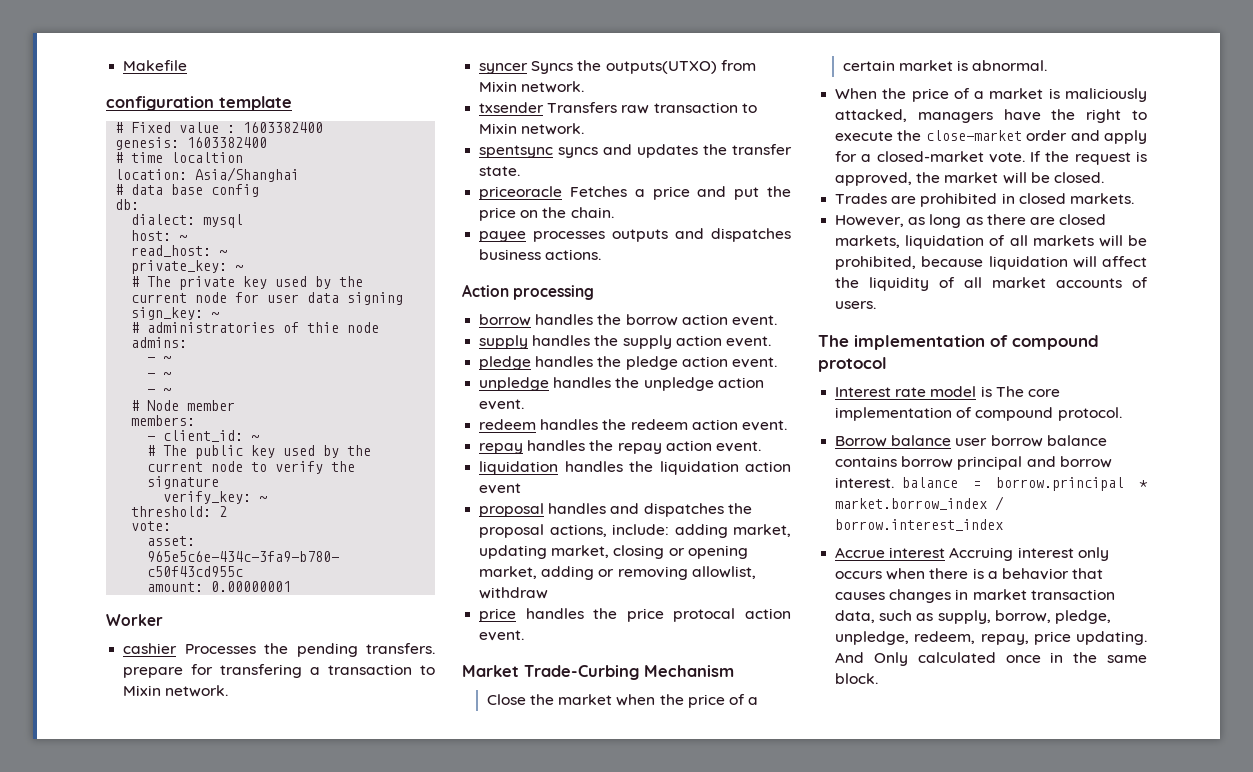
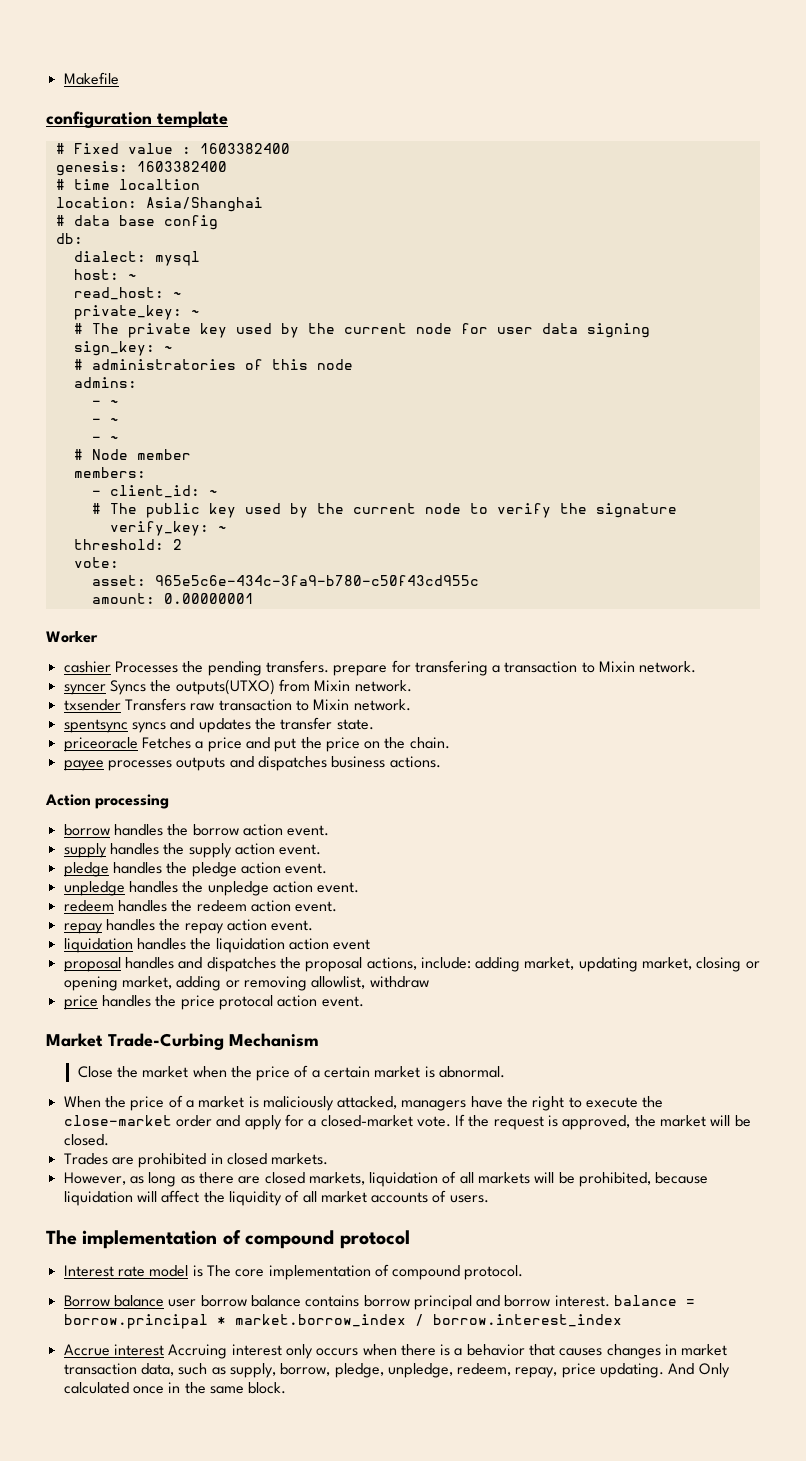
- # administratories of thie node
+ # administratories of this node

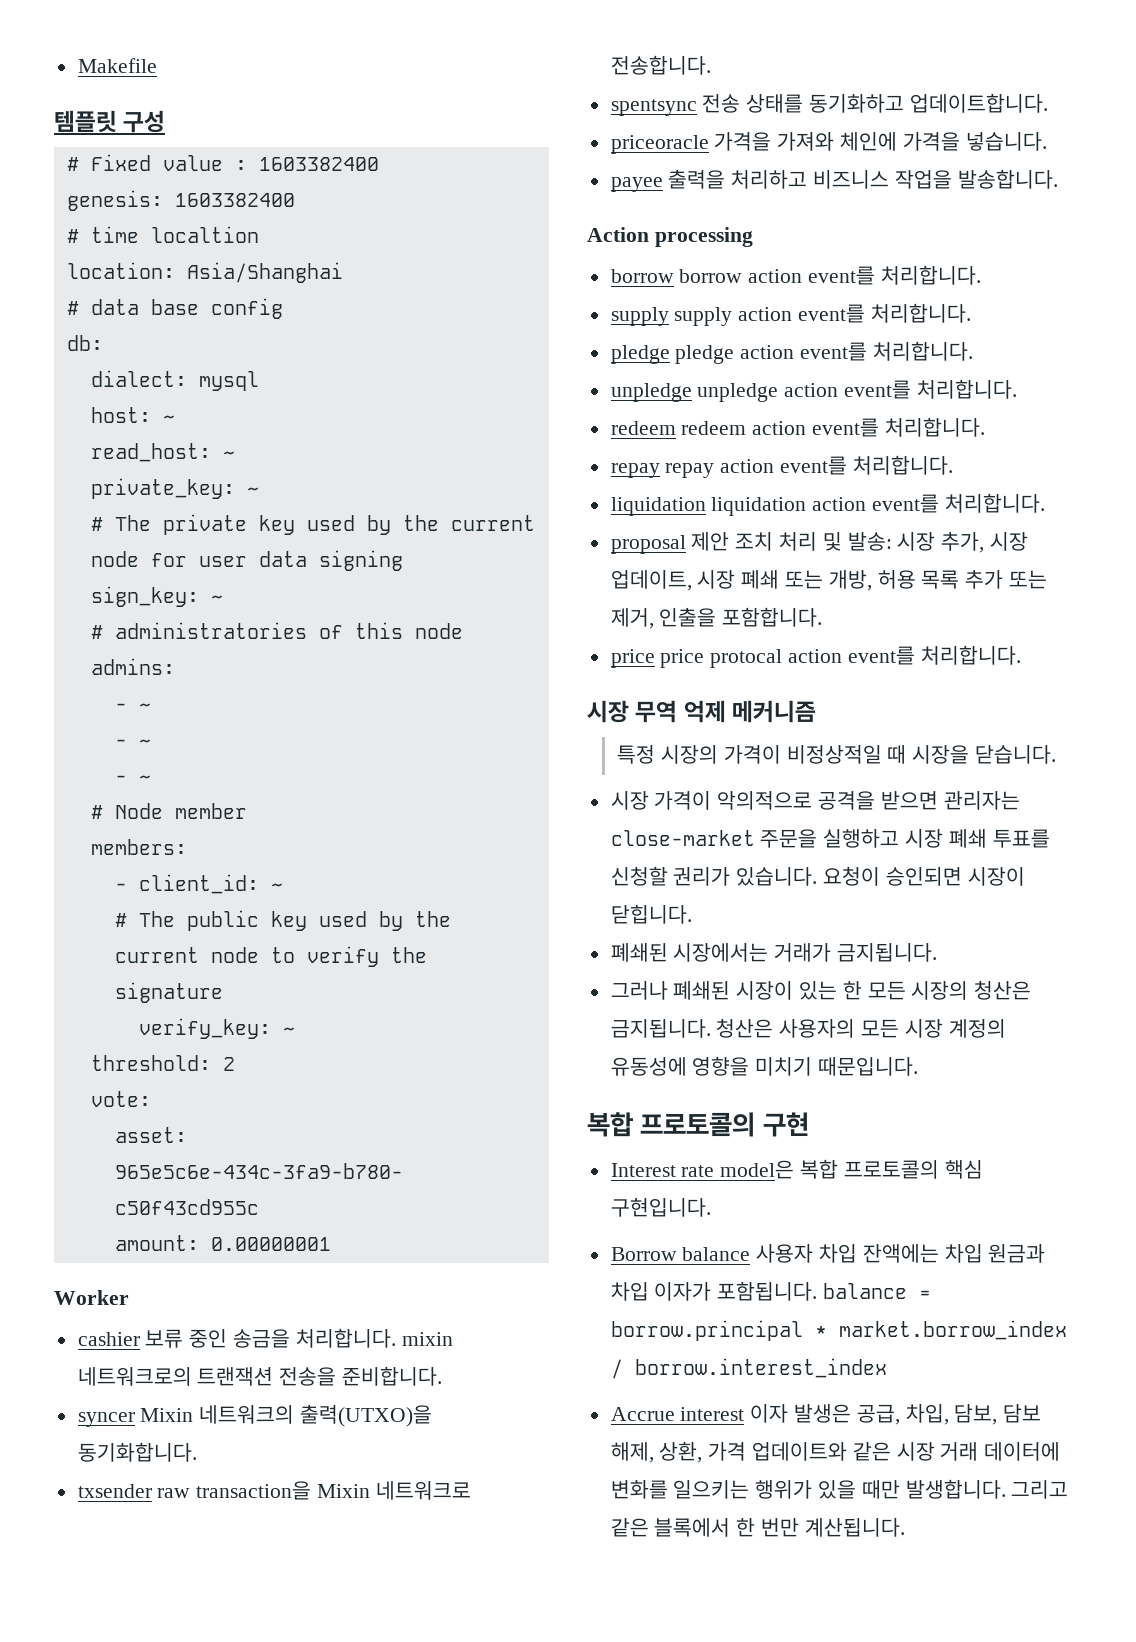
- configuration template
+ 템플릿 구성
- cashier Processes the pending transfers. prepare for transfering a transaction to Mixin network.
- syncer Syncs the outputs(UTXO) from Mixin network.
- txsender Transfers raw transaction to Mixin network.
- spentsync syncs and updates the transfer state.
- priceoracle Fetches a price and put the price on the chain.
- payee processes outputs and dispatches business actions.
+ cashier 보류 중인 송금을 처리합니다. mixin 네트워크로의 트랜잭션 전송을 준비합니다.
+ syncer Mixin 네트워크의 출력(UTXO)을 동기화합니다.
+ txsender raw transaction을 Mixin 네트워크로 전송합니다.
+ spentsync 전송 상태를 동기화하고 업데이트합니다.
+ priceoracle 가격을 가져와 체인에 가격을 넣습니다.
+ payee 출력을 처리하고 비즈니스 작업을 발송합니다.
  Action processing
- borrow handles the borrow action event.
- supply handles the supply action event.
- pledge handles the pledge action event.
- unpledge handles the unpledge action event.
- redeem handles the redeem action event.
- repay handles the repay action event.
- liquidation handles the liquidation action event
- proposal handles and dispatches the proposal actions, include: adding market, updating market, closing or opening market, adding or removing allowlist, withdraw
- price handles the price protocal action event.
- Market Trade-Curbing Mechanism
- Close the market when the price of a certain market is abnormal.
- When the price of a market is maliciously attacked, managers have the right to execute the close-market order and apply for a closed-market vote. If the request is approved, the market will be closed.
- Trades are prohibited in closed markets.
- However, as long as there are closed markets, liquidation of all markets will be prohibited, because liquidation will affect the liquidity of all market accounts of users.
- The implementation of compound protocol
- Interest rate model is The core implementation of compound protocol.
- Borrow balance user borrow balance contains borrow principal and borrow interest. balance = borrow.principal * market.borrow_index / borrow.interest_index
+ borrow borrow action event를 처리합니다.
+ supply supply action event를 처리합니다.
+ pledge pledge action event를 처리합니다.
+ unpledge unpledge action event를 처리합니다.
+ redeem redeem action event를 처리합니다.
+ repay repay action event를 처리합니다.
+ liquidation liquidation action event를 처리합니다.
+ proposal 제안 조치 처리 및 발송: 시장 추가, 시장 업데이트, 시장 폐쇄 또는 개방, 허용 목록 추가 또는 제거, 인출을 포함합니다.
+ price price protocal action event를 처리합니다.
+ 시장 무역 억제 메커니즘
+ 특정 시장의 가격이 비정상적일 때 시장을 닫습니다.
+ 시장 가격이 악의적으로 공격을 받으면 관리자는 close-market 주문을 실행하고 시장 폐쇄 투표를 신청할 권리가 있습니다. 요청이 승인되면 시장이 닫힙니다.
+ 폐쇄된 시장에서는 거래가 금지됩니다.
+ 그러나 폐쇄된 시장이 있는 한 모든 시장의 청산은 금지됩니다. 청산은 사용자의 모든 시장 계정의 유동성에 영향을 미치기 때문입니다.
+ 복합 프로토콜의 구현
+ Interest rate model은 복합 프로토콜의 핵심 구현입니다.
+ Borrow balance 사용자 차입 잔액에는 차입 원금과 차입 이자가 포함됩니다. balance = borrow.principal * market.borrow_index / borrow.interest_index
- Accrue interest Accruing interest only occurs when there is a behavior that causes changes in market transaction data, such as supply, borrow, pledge, unpledge, redeem, repay, price updating. And Only calculated once in the same block.
+ Accrue interest 이자 발생은 공급, 차입, 담보, 담보 해제, 상환, 가격 업데이트와 같은 시장 거래 데이터에 변화를 일으키는 행위가 있을 때만 발생합니다. 그리고 같은 블록에서 한 번만 계산됩니다.

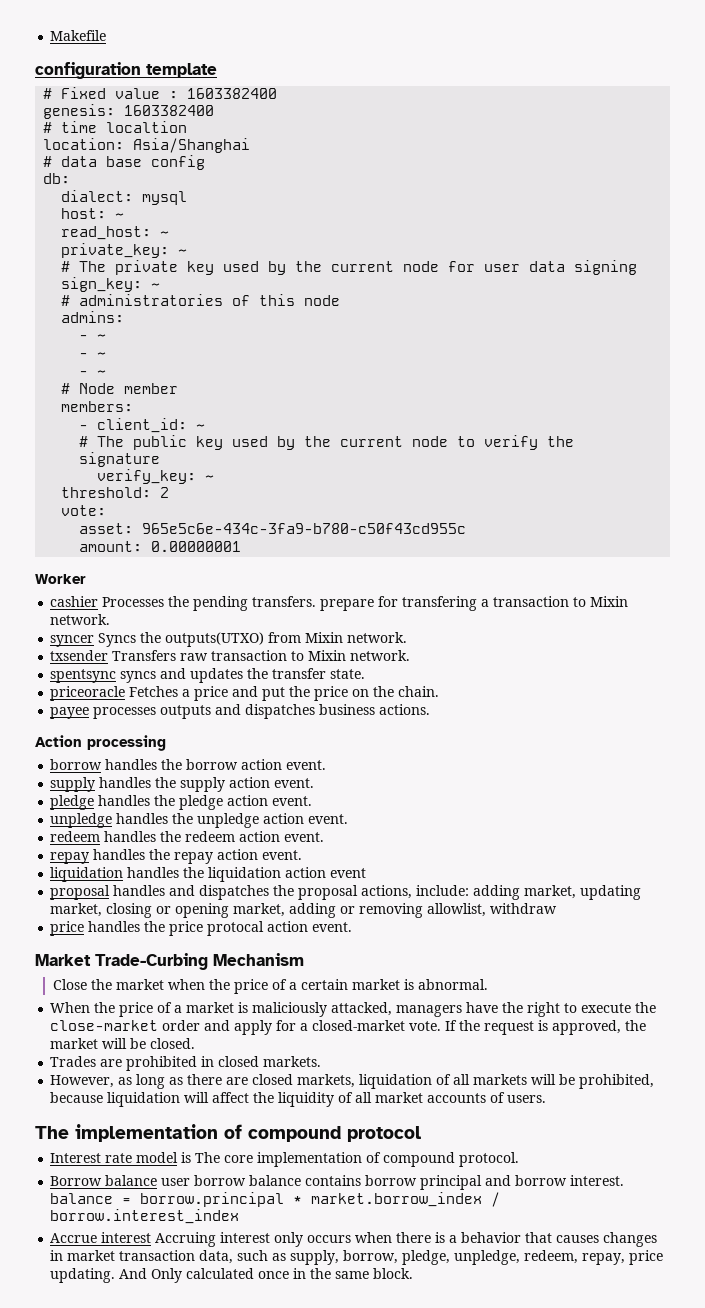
- 템플릿 구성
+ configuration template
- cashier 보류 중인 송금을 처리합니다. mixin 네트워크로의 트랜잭션 전송을 준비합니다.
- syncer Mixin 네트워크의 출력(UTXO)을 동기화합니다.
- txsender raw transaction을 Mixin 네트워크로 전송합니다.
- spentsync 전송 상태를 동기화하고 업데이트합니다.
- priceoracle 가격을 가져와 체인에 가격을 넣습니다.
- payee 출력을 처리하고 비즈니스 작업을 발송합니다.
+ cashier Processes the pending transfers. prepare for transfering a transaction to Mixin network.
+ syncer Syncs the outputs(UTXO) from Mixin network.
+ txsender Transfers raw transaction to Mixin network.
+ spentsync syncs and updates the transfer state.
+ priceoracle Fetches a price and put the price on the chain.
+ payee processes outputs and dispatches business actions.
  Action processing
- borrow borrow action event를 처리합니다.
- supply supply action event를 처리합니다.
- pledge pledge action event를 처리합니다.
- unpledge unpledge action event를 처리합니다.
- redeem redeem action event를 처리합니다.
- repay repay action event를 처리합니다.
- liquidation liquidation action event를 처리합니다.
- proposal 제안 조치 처리 및 발송: 시장 추가, 시장 업데이트, 시장 폐쇄 또는 개방, 허용 목록 추가 또는 제거, 인출을 포함합니다.
- price price protocal action event를 처리합니다.
- 시장 무역 억제 메커니즘
- 특정 시장의 가격이 비정상적일 때 시장을 닫습니다.
- 시장 가격이 악의적으로 공격을 받으면 관리자는 close-market 주문을 실행하고 시장 폐쇄 투표를 신청할 권리가 있습니다. 요청이 승인되면 시장이 닫힙니다.
- 폐쇄된 시장에서는 거래가 금지됩니다.
- 그러나 폐쇄된 시장이 있는 한 모든 시장의 청산은 금지됩니다. 청산은 사용자의 모든 시장 계정의 유동성에 영향을 미치기 때문입니다.
- 복합 프로토콜의 구현
- Interest rate model은 복합 프로토콜의 핵심 구현입니다.
- Borrow balance 사용자 차입 잔액에는 차입 원금과 차입 이자가 포함됩니다. balance = borrow.principal * market.borrow_index / borrow.interest_index
+ borrow handles the borrow action event.
+ supply handles the supply action event.
+ pledge handles the pledge action event.
+ unpledge handles the unpledge action event.
+ redeem handles the redeem action event.
+ repay handles the repay action event.
+ liquidation handles the liquidation action event
+ proposal handles and dispatches the proposal actions, include: adding market, updating market, closing or opening market, adding or removing allowlist, withdraw
+ price handles the price protocal action event.
+ Market Trade-Curbing Mechanism
+ Close the market when the price of a certain market is abnormal.
+ When the price of a market is maliciously attacked, managers have the right to execute the close-market order and apply for a closed-market vote. If the request is approved, the market will be closed.
+ Trades are prohibited in closed markets.
+ However, as long as there are closed markets, liquidation of all markets will be prohibited, because liquidation will affect the liquidity of all market accounts of users.
+ The implementation of compound protocol
+ Interest rate model is The core implementation of compound protocol.
+ Borrow balance user borrow balance contains borrow principal and borrow interest. balance = borrow.principal * market.borrow_index / borrow.interest_index
- Accrue interest 이자 발생은 공급, 차입, 담보, 담보 해제, 상환, 가격 업데이트와 같은 시장 거래 데이터에 변화를 일으키는 행위가 있을 때만 발생합니다. 그리고 같은 블록에서 한 번만 계산됩니다.
+ Accrue interest Accruing interest only occurs when there is a behavior that causes changes in market transaction data, such as supply, borrow, pledge, unpledge, redeem, repay, price updating. And Only calculated once in the same block.

